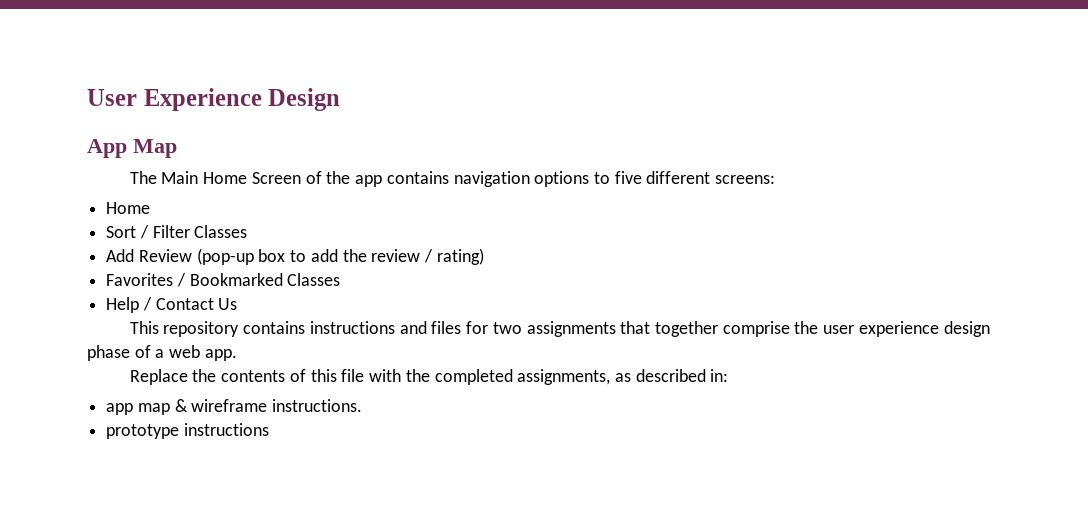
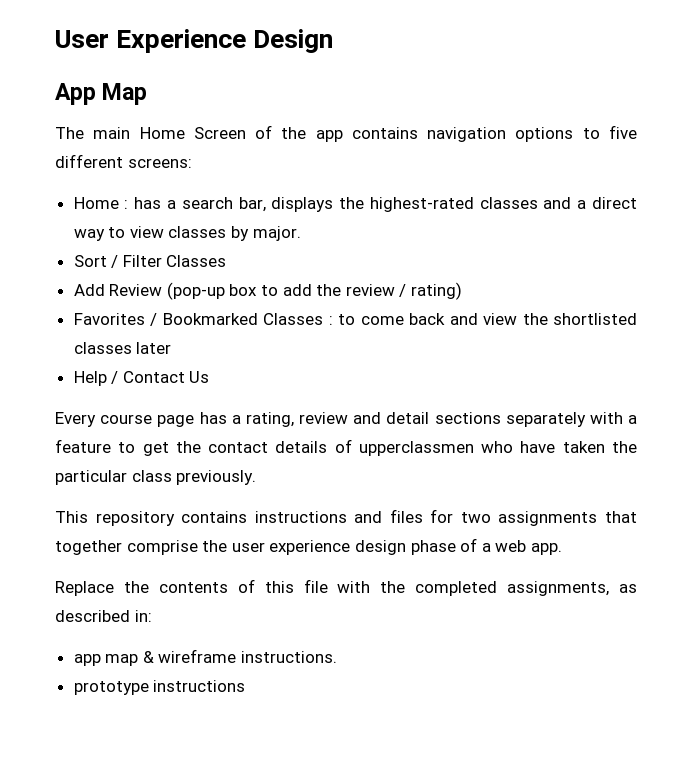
- The Main Home Screen of the app contains navigation options to five different screens:
- Home
+ The main Home Screen of the app contains navigation options to five different screens:
+ Home : has a search bar, displays the highest-rated classes and a direct way to view classes by major.
- Favorites / Bookmarked Classes
+ Favorites / Bookmarked Classes : to come back and view the shortlisted classes later
  Help / Contact Us
+ Every course page has a rating, review and detail sections separately with a feature to get the contact details of upperclassmen who have taken the particular class previously.

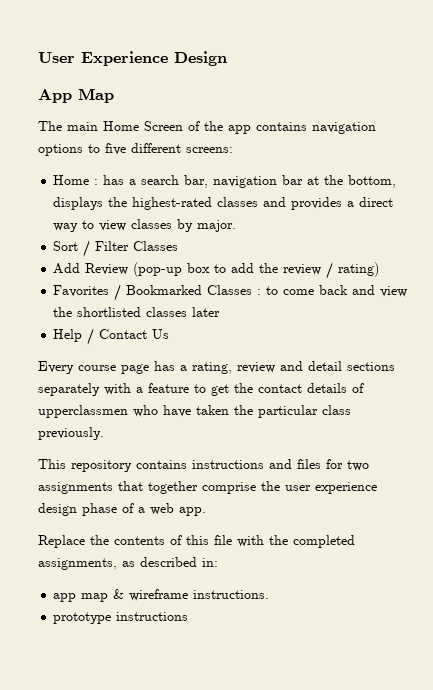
- Home : has a search bar, displays the highest-rated classes and a direct way to view classes by major.
+ Home : has a search bar, navigation bar at the bottom, displays the highest-rated classes and provides a direct way to view classes by major.

